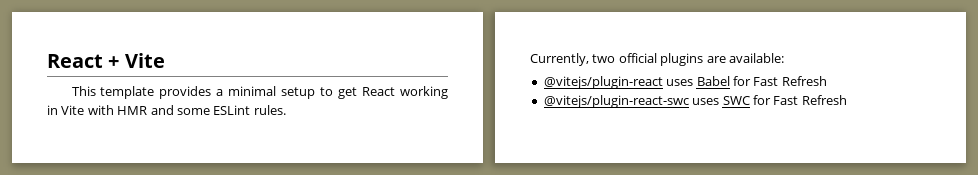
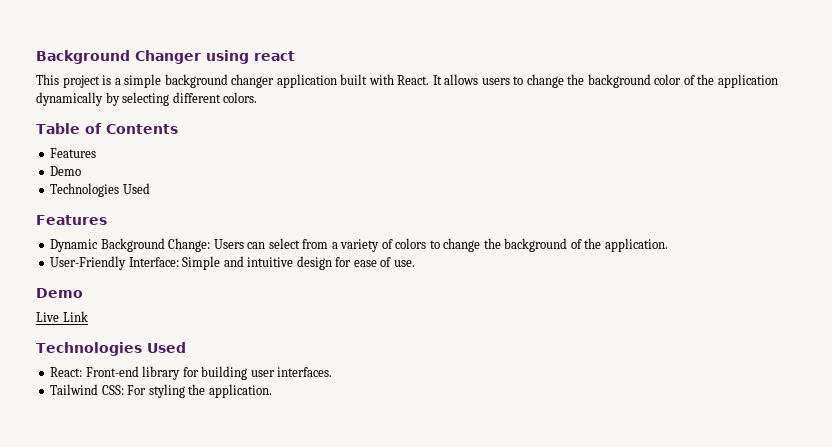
- React + Vite
- This template provides a minimal setup to get React working in Vite with HMR and some ESLint rules.
- Currently, two official plugins are available:
- @vitejs/plugin-react uses Babel for Fast Refresh
- @vitejs/plugin-react-swc uses SWC for Fast Refresh
+ Background Changer using react
+ This project is a simple background changer application built with React. It allows users to change the background color of the application dynamically by selecting different colors.
+ Table of Contents
+ Features
+ Demo
+ Technologies Used
+ Features
+ Dynamic Background Change: Users can select from a variety of colors to change the background of the application.
+ User-Friendly Interface: Simple and intuitive design for ease of use.
+ Demo
+ Live Link
+ Technologies Used
+ React: Front-end library for building user interfaces.
+ Tailwind CSS: For styling the application.

